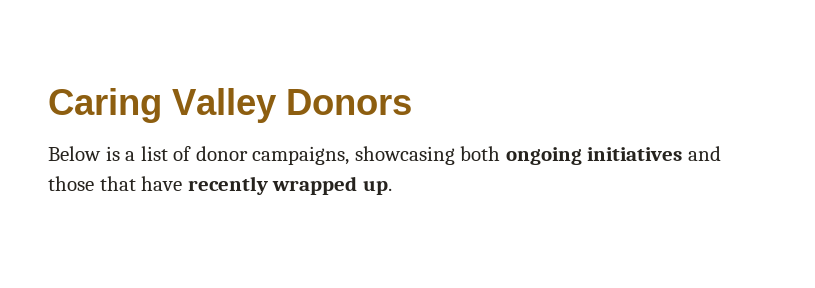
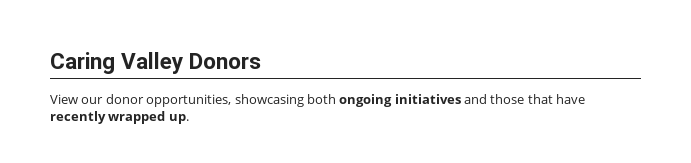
- Below is a list of donor campaigns, showcasing both ongoing initiatives and those that have recently wrapped up.
+ View our donor opportunities, showcasing both ongoing initiatives and those that have recently wrapped up.

